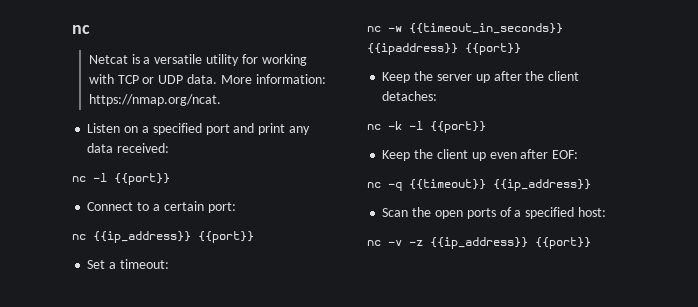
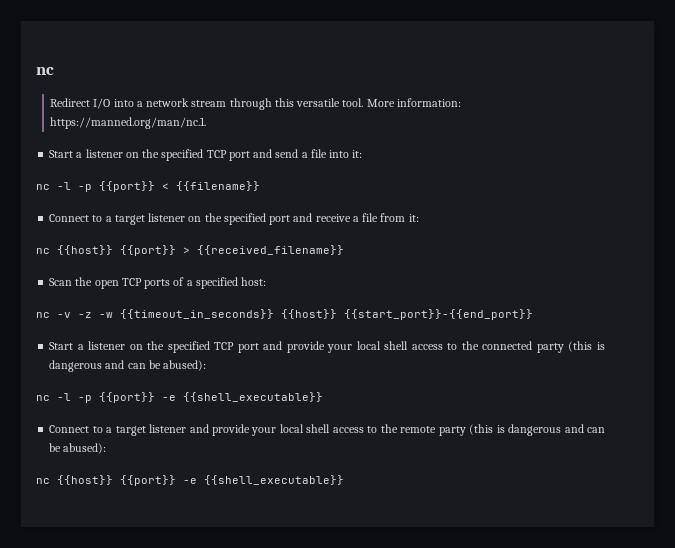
- Netcat is a versatile utility for working with TCP or UDP data. More information: https://nmap.org/ncat.
- Listen on a specified port and print any data received:
- nc -l {{port}}
- Connect to a certain port:
- nc {{ip_address}} {{port}}
- Set a timeout:
- nc -w {{timeout_in_seconds}} {{ipaddress}} {{port}}
- Keep the server up after the client detaches:
- nc -k -l {{port}}
- Keep the client up even after EOF:
- nc -q {{timeout}} {{ip_address}}
+ Redirect I/O into a network stream through this versatile tool. More information: https://manned.org/man/nc.1.
+ Start a listener on the specified TCP port and send a file into it:
+ nc -l -p {{port}} < {{filename}}
+ Connect to a target listener on the specified port and receive a file from it:
+ nc {{host}} {{port}} > {{received_filename}}
- Scan the open ports of a specified host:
+ Scan the open TCP ports of a specified host:
- nc -v -z {{ip_address}} {{port}}
+ nc -v -z -w {{timeout_in_seconds}} {{host}} {{start_port}}-{{end_port}}
+ Start a listener on the specified TCP port and provide your local shell access to the connected party (this is dangerous and can be abused):
+ nc -l -p {{port}} -e {{shell_executable}}
+ Connect to a target listener and provide your local shell access to the remote party (this is dangerous and can be abused):
+ nc {{host}} {{port}} -e {{shell_executable}}

